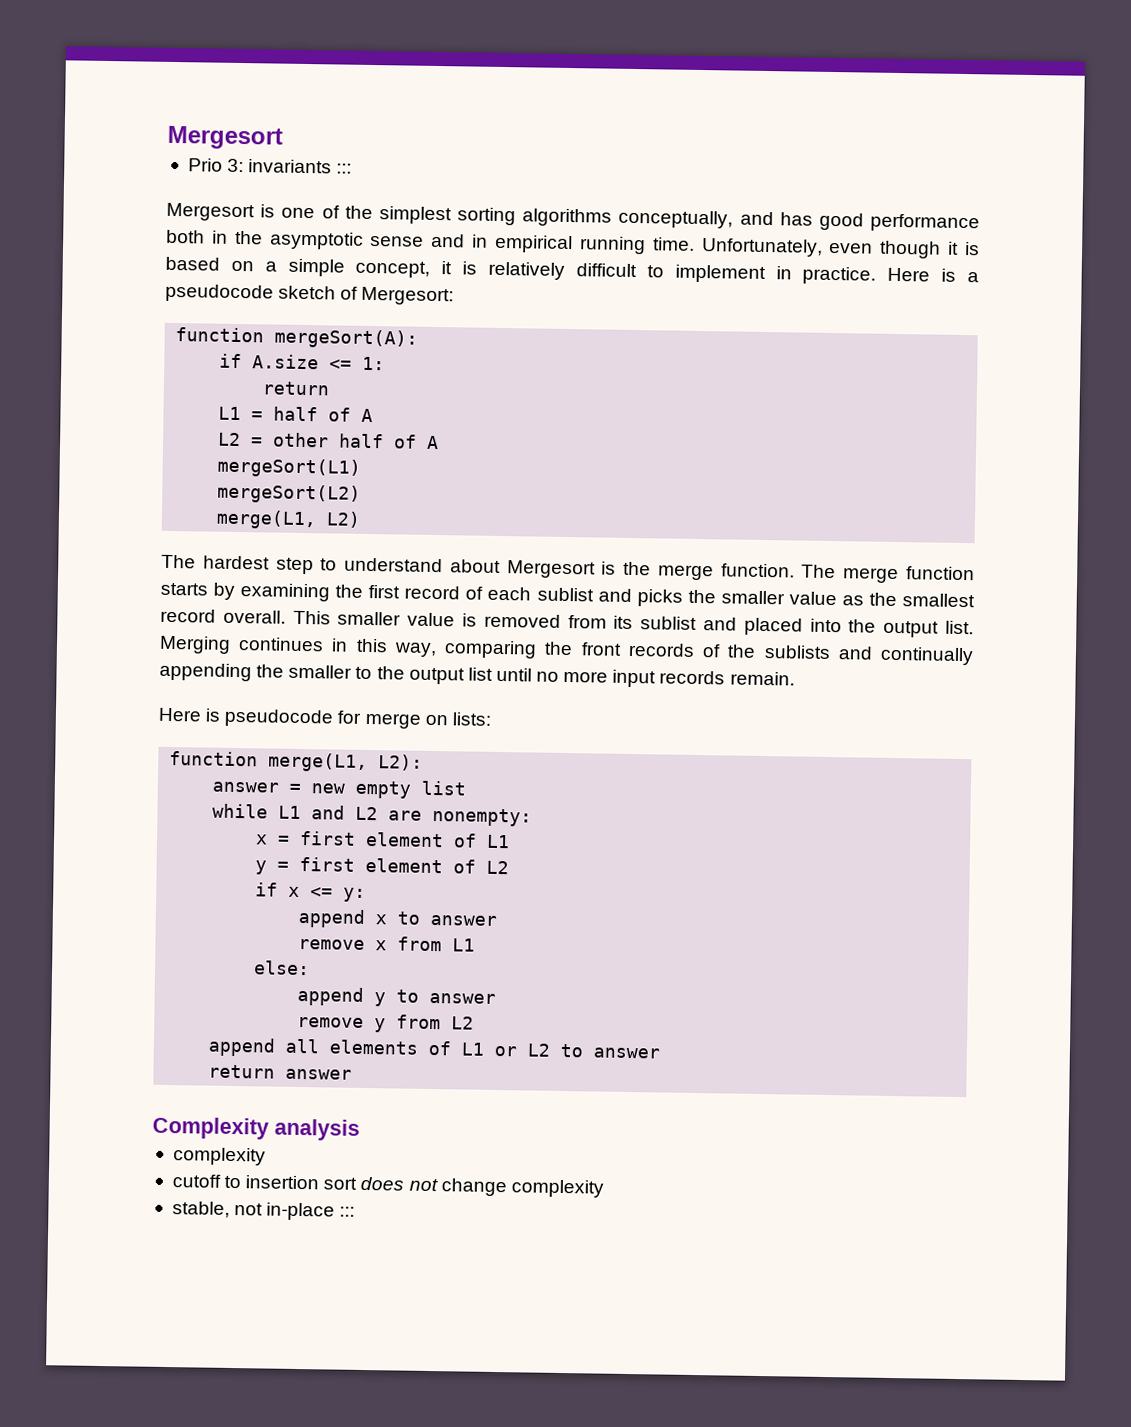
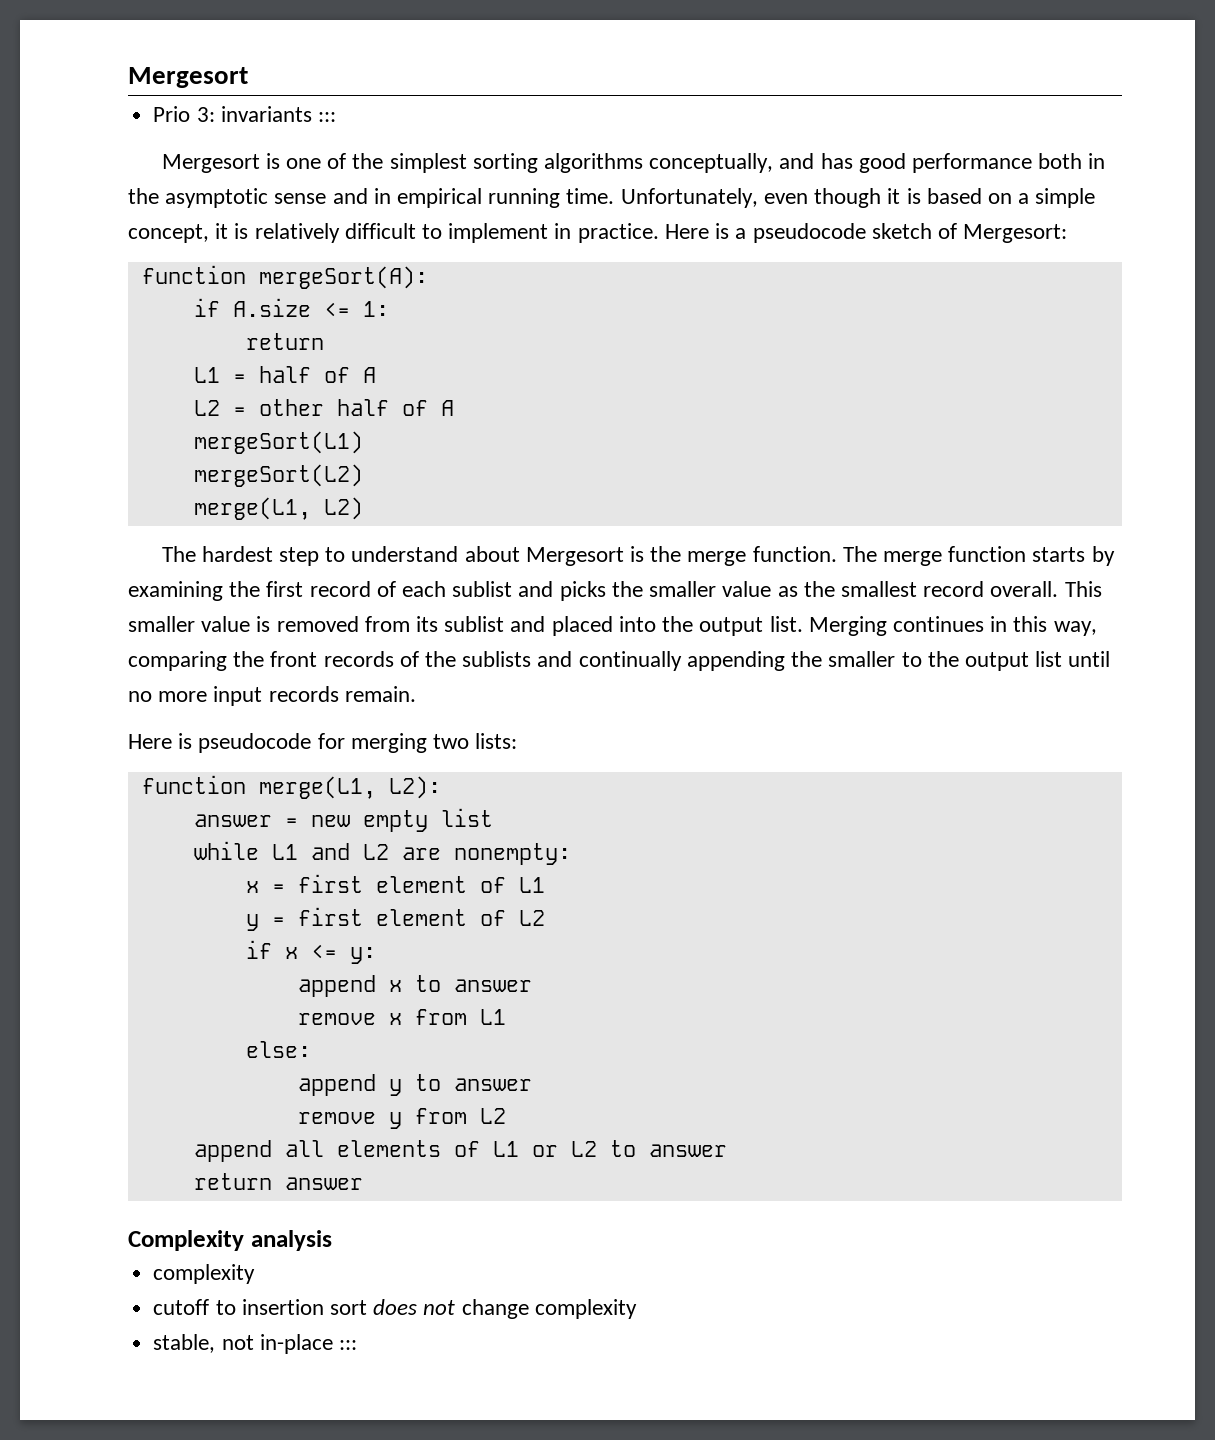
- Here is pseudocode for merge on lists:
+ Here is pseudocode for merging two lists:

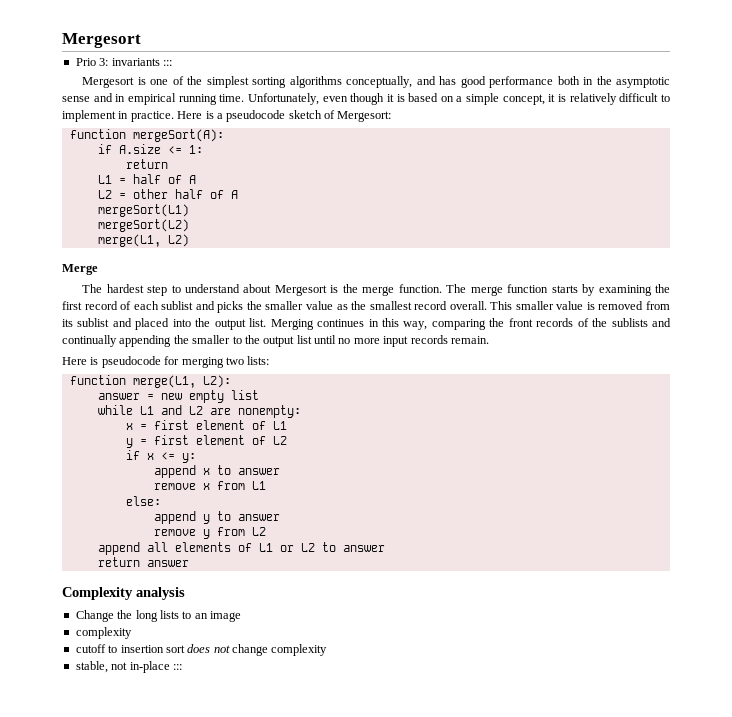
+ Merge
+ Change the long lists to an image

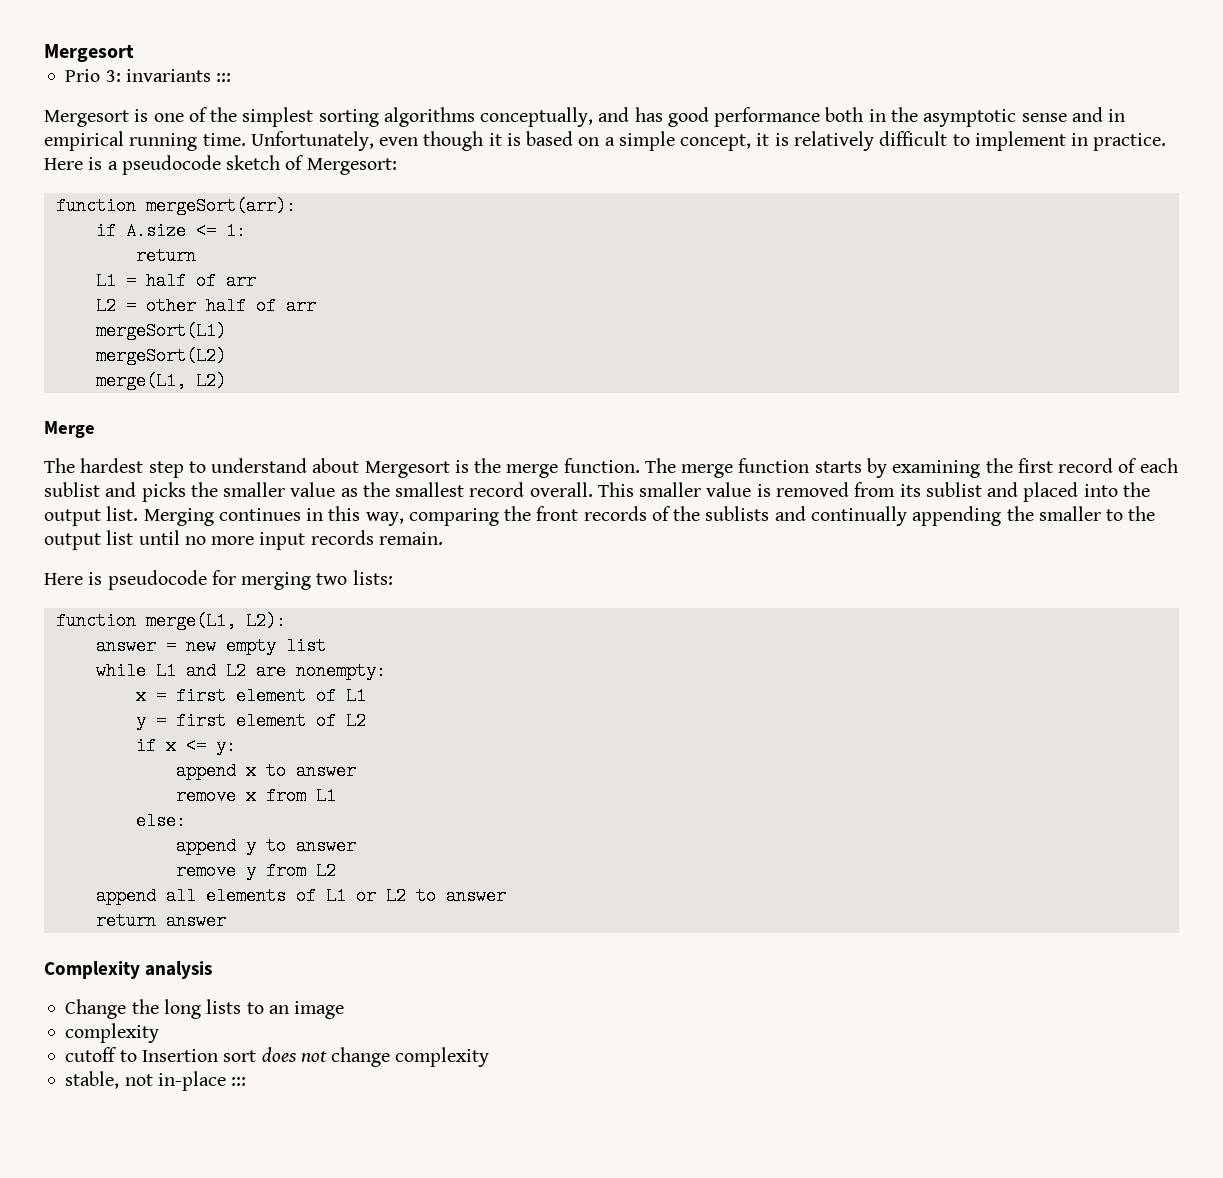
- function mergeSort(A):
+ function mergeSort(arr):
- L1 = half of A
+ L1 = half of arr
- L2 = other half of A
+ L2 = other half of arr
- cutoff to insertion sort does not change complexity
+ cutoff to Insertion sort does not change complexity

